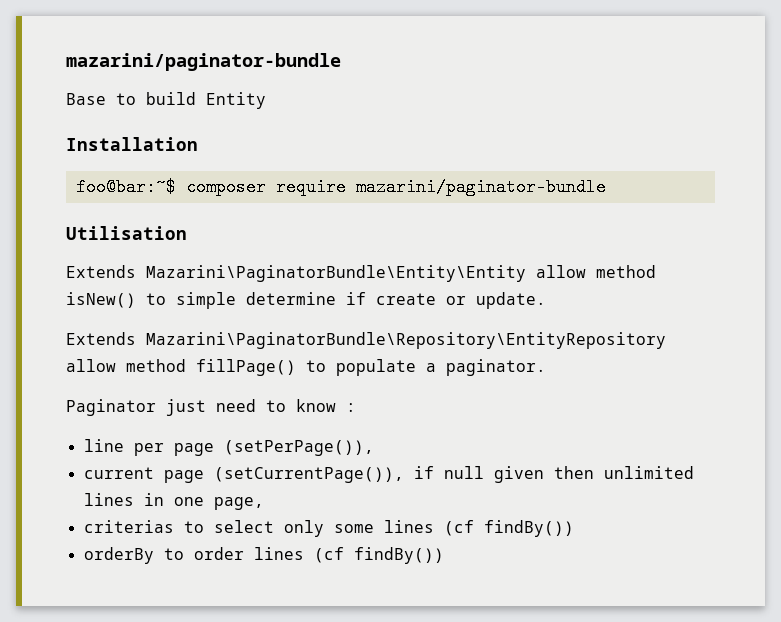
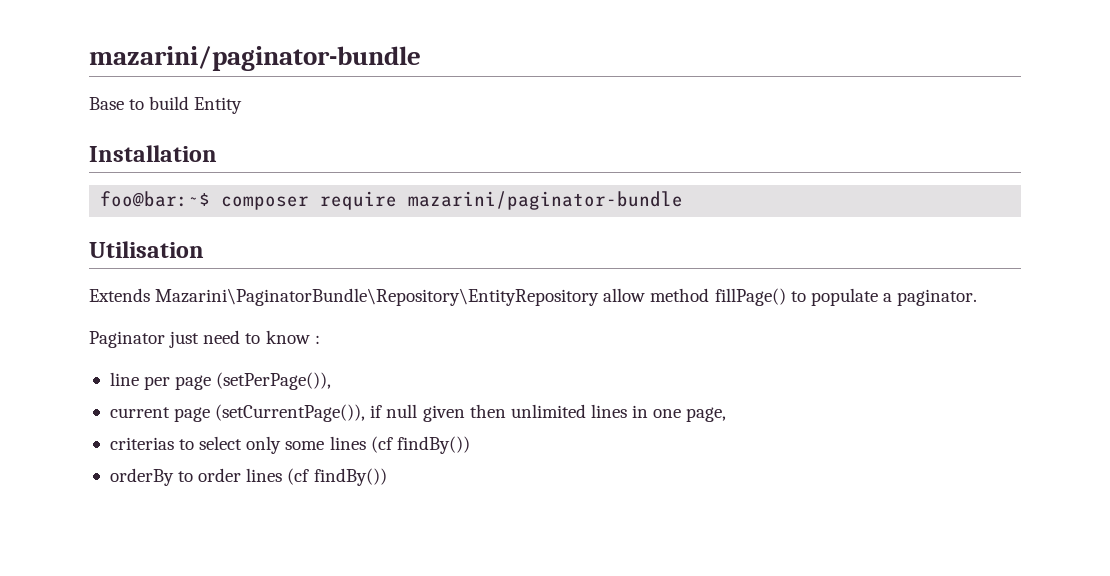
- Extends Mazarini\PaginatorBundle\Entity\Entity allow method isNew() to simple determine if create or update.

